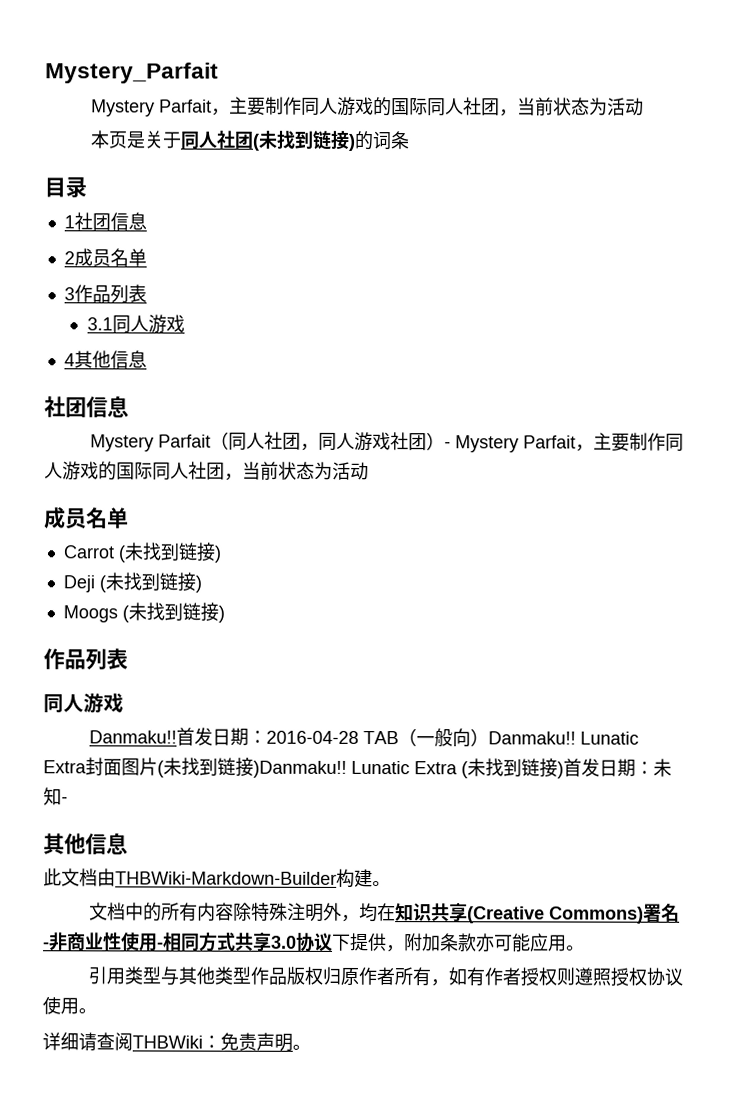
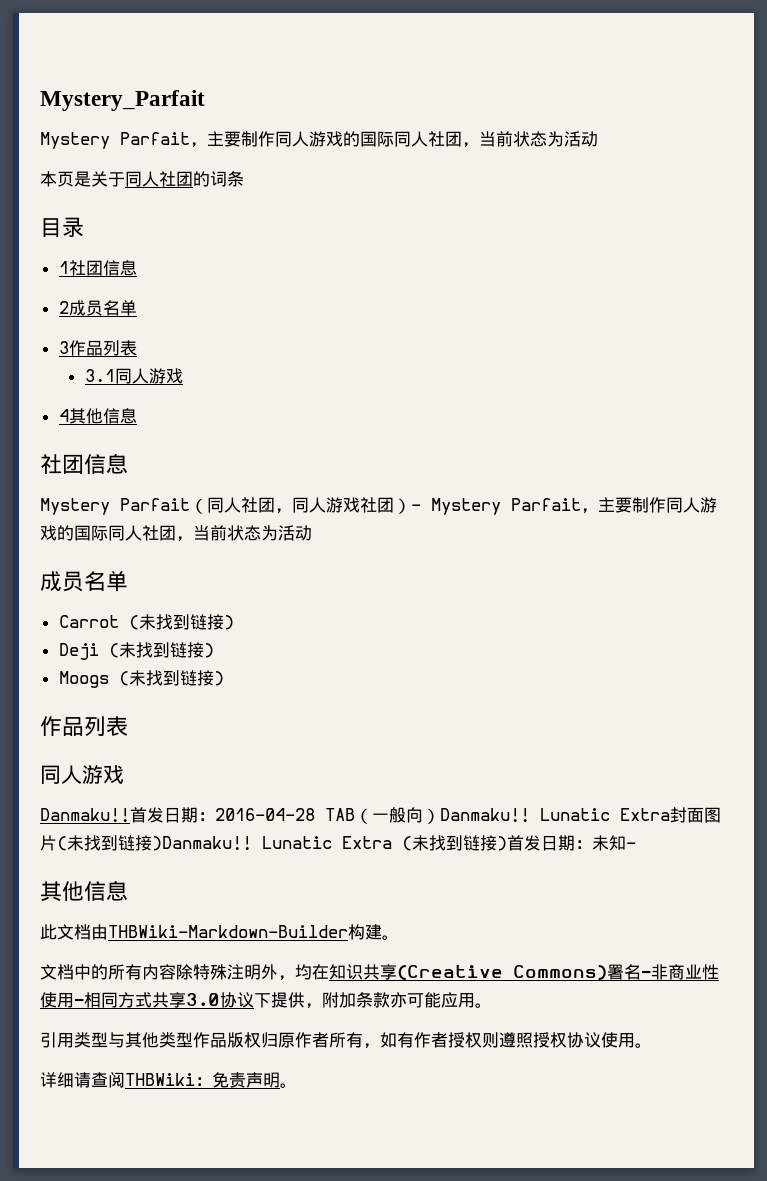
- 本页是关于同人社团(未找到链接)的词条
+ 本页是关于同人社团的词条

